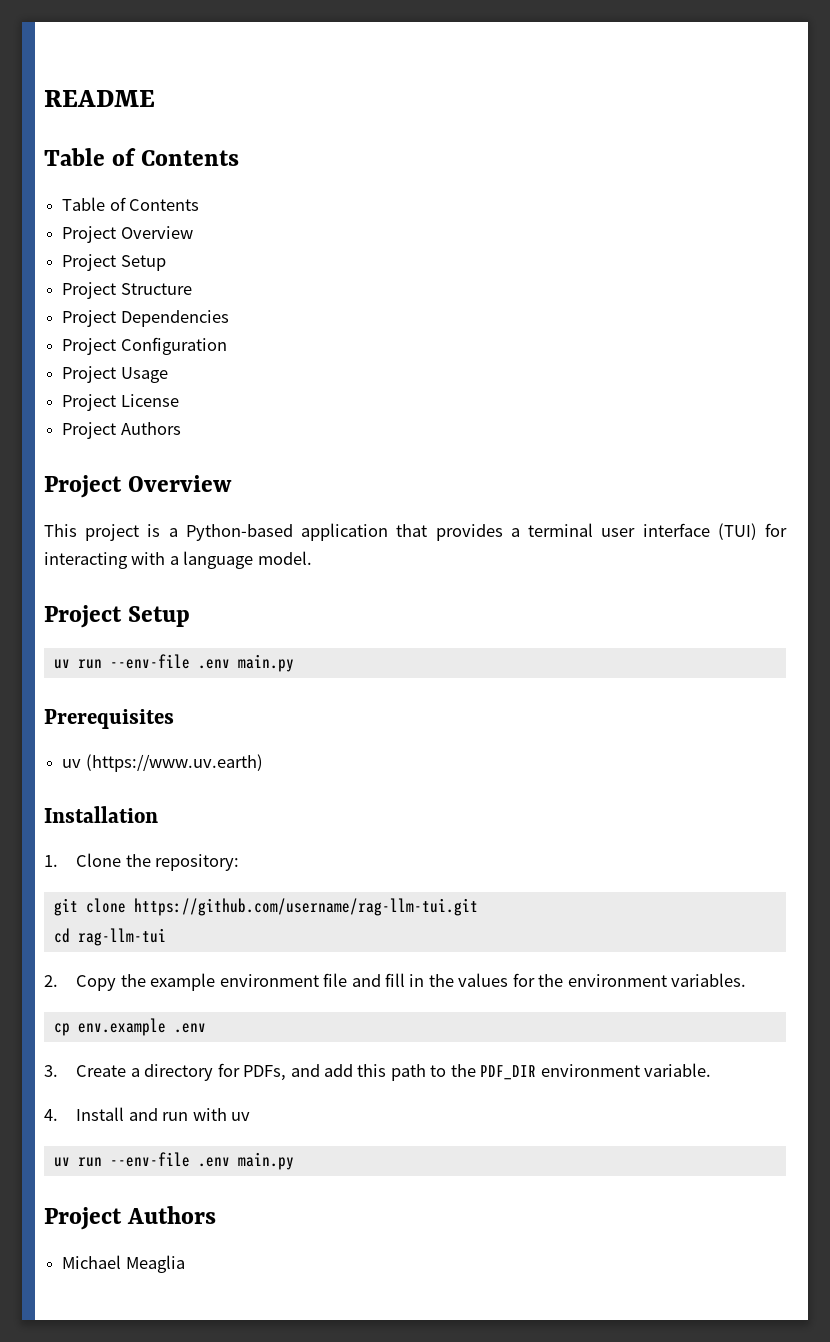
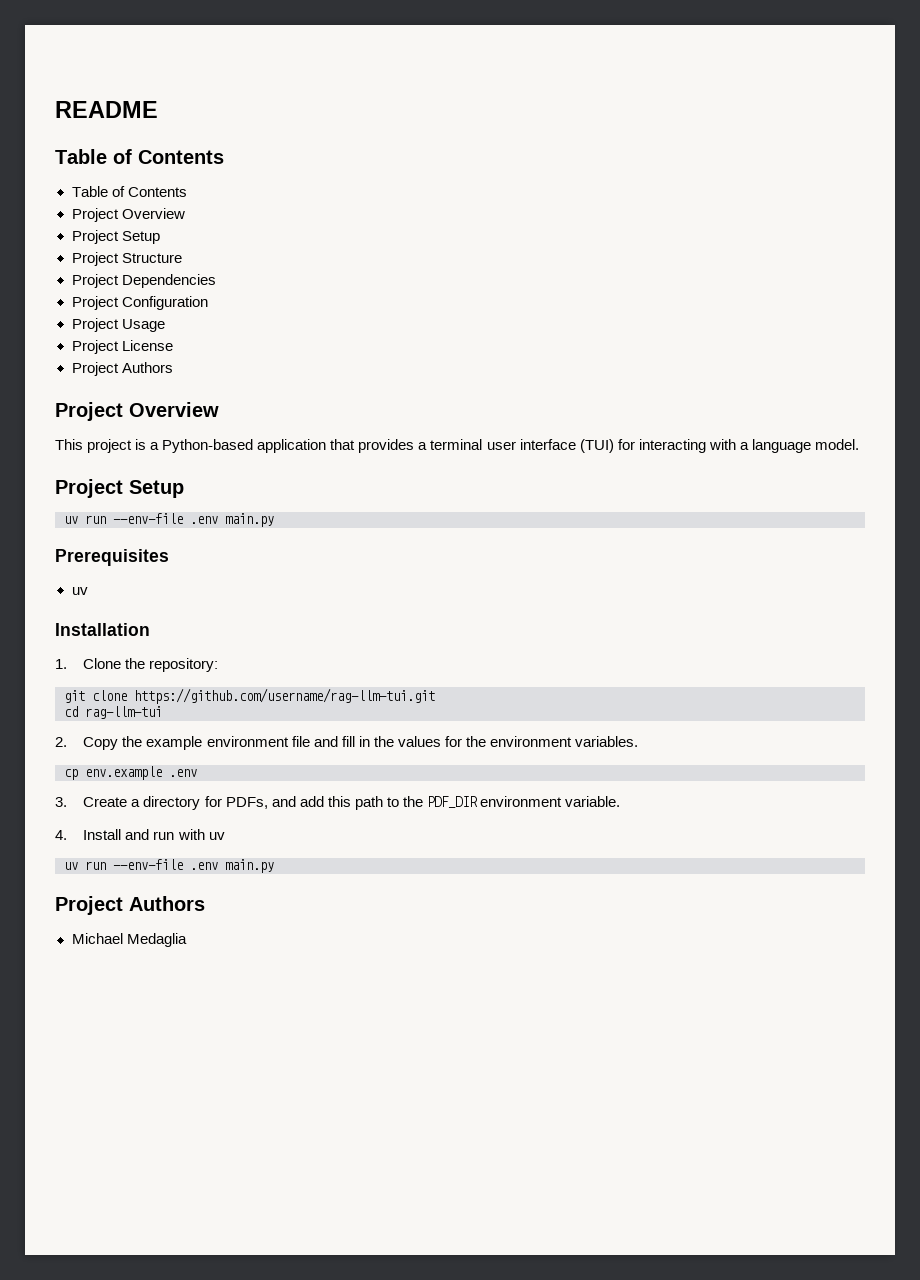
  Prerequisites
- uv (https://www.uv.earth)
+ uv
- Michael Meaglia
+ Michael Medaglia

